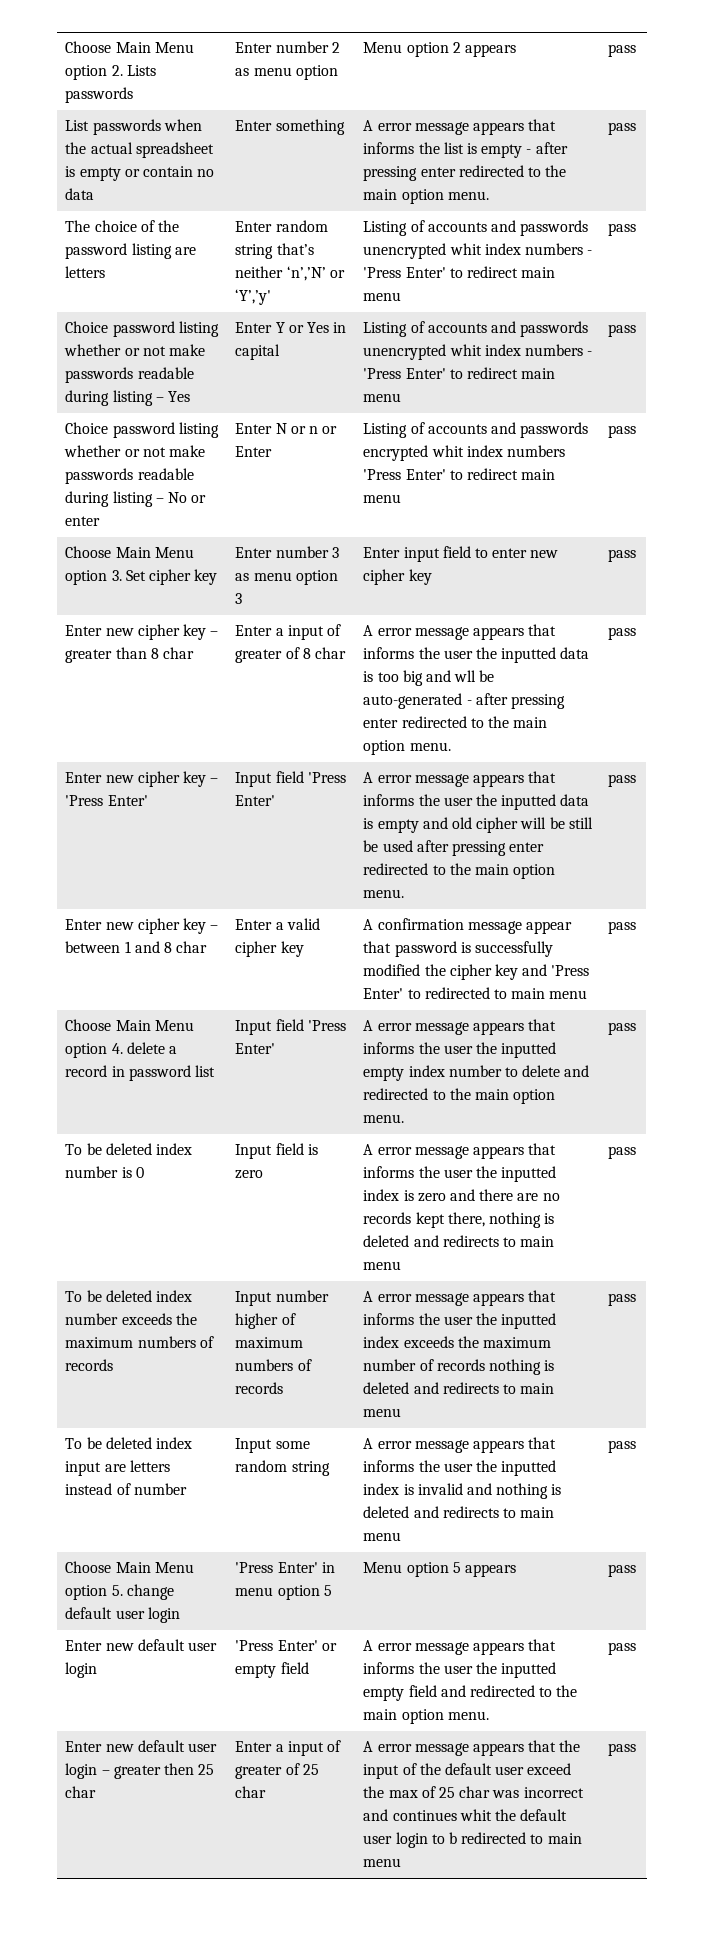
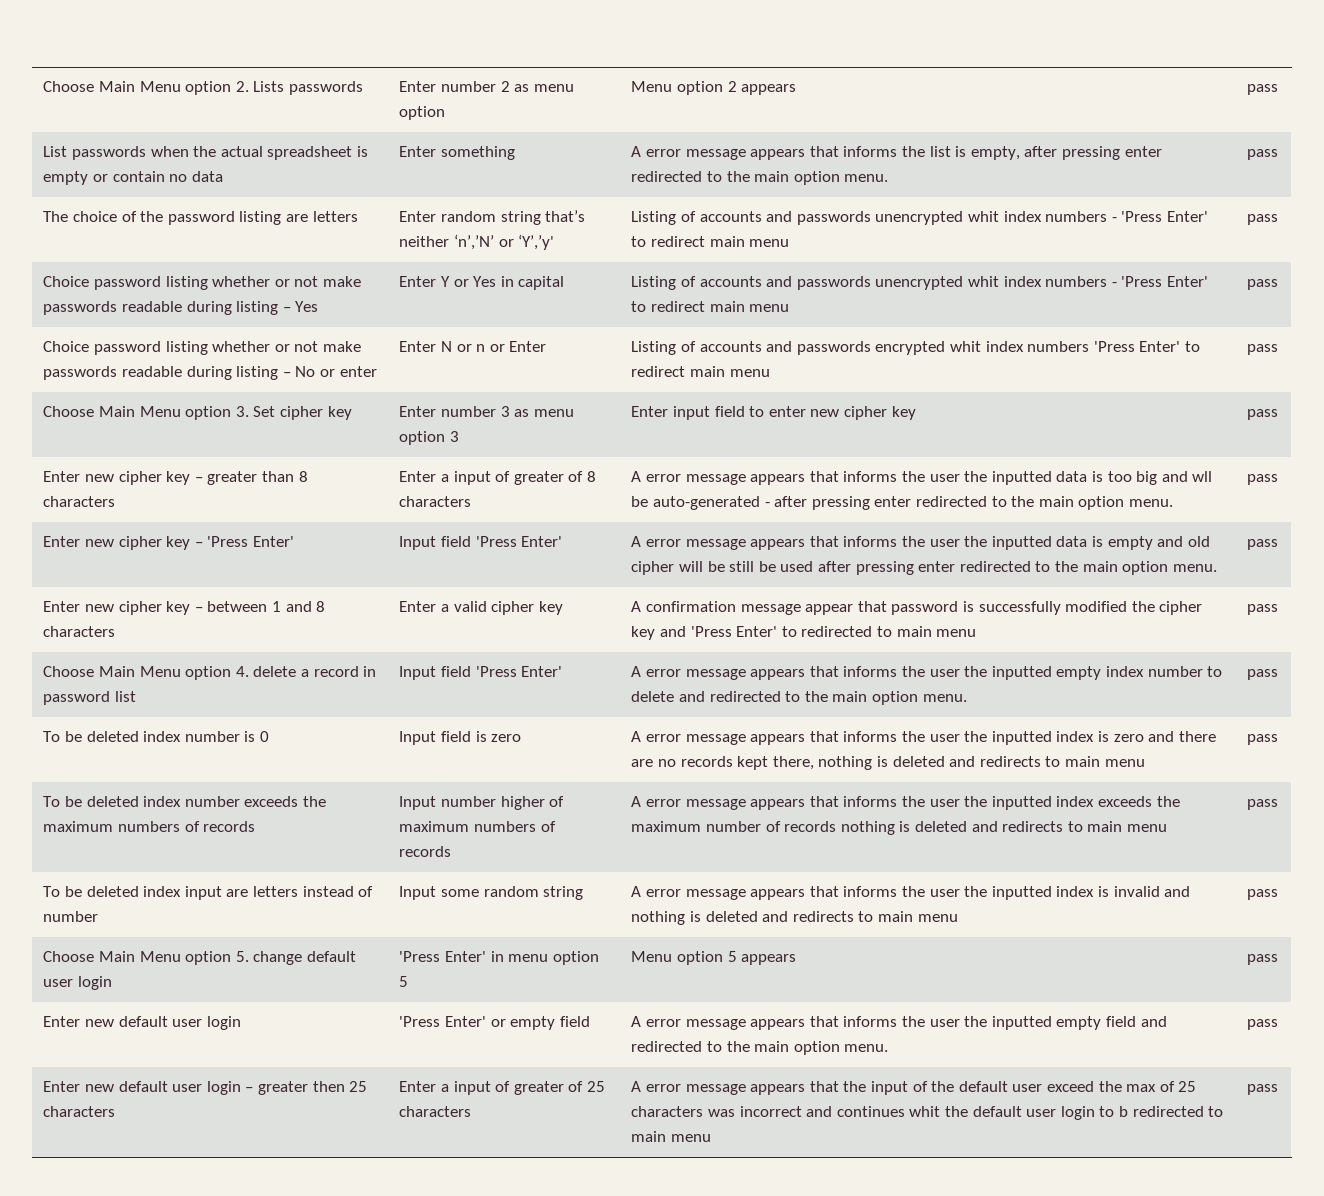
- List passwords when the actual spreadsheet is empty or contain no data | Enter something | A error message appears that informs the list is empty - after pressing enter redirected to the main option menu. | pass
+ List passwords when the actual spreadsheet is empty or contain no data | Enter something | A error message appears that informs the list is empty, after pressing enter redirected to the main option menu. | pass
- Enter new cipher key – greater than 8 char
+ Enter new cipher key – greater than 8 characters
- Enter a input of greater of 8 char
+ Enter a input of greater of 8 characters
- Enter new cipher key – between 1 and 8 char | Enter a valid cipher key | A confirmation message appear that password is successfully modified the cipher key and 'Press Enter' to redirected to main menu | pass
+ Enter new cipher key – between 1 and 8 characters | Enter a valid cipher key | A confirmation message appear that password is successfully modified the cipher key and 'Press Enter' to redirected to main menu | pass
- Enter new default user login – greater then 25 char
+ Enter new default user login – greater then 25 characters
- Enter a input of greater of 25 char
+ Enter a input of greater of 25 characters
- A error message appears that the input of the default user exceed the max of 25 char was incorrect and continues whit the default user login to b redirected to main menu
+ A error message appears that the input of the default user exceed the max of 25 characters was incorrect and continues whit the default user login to b redirected to main menu

